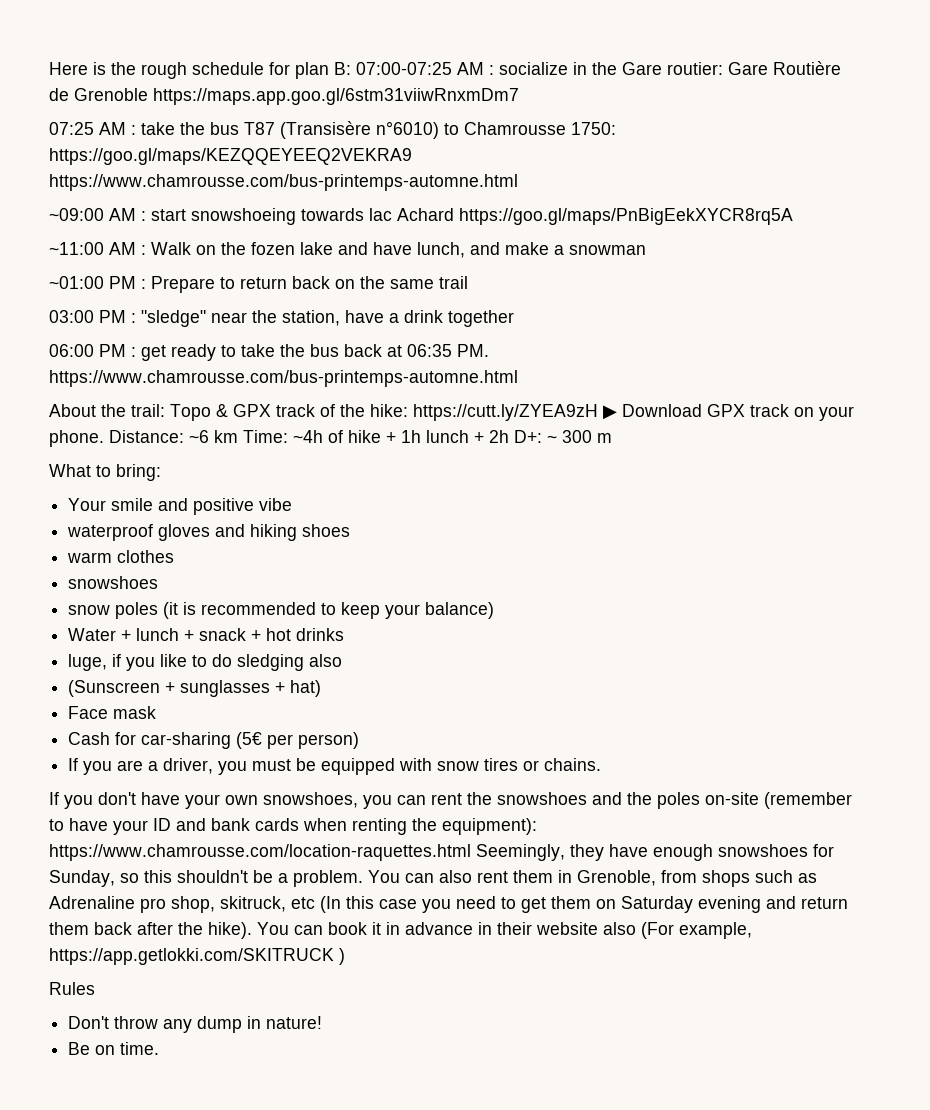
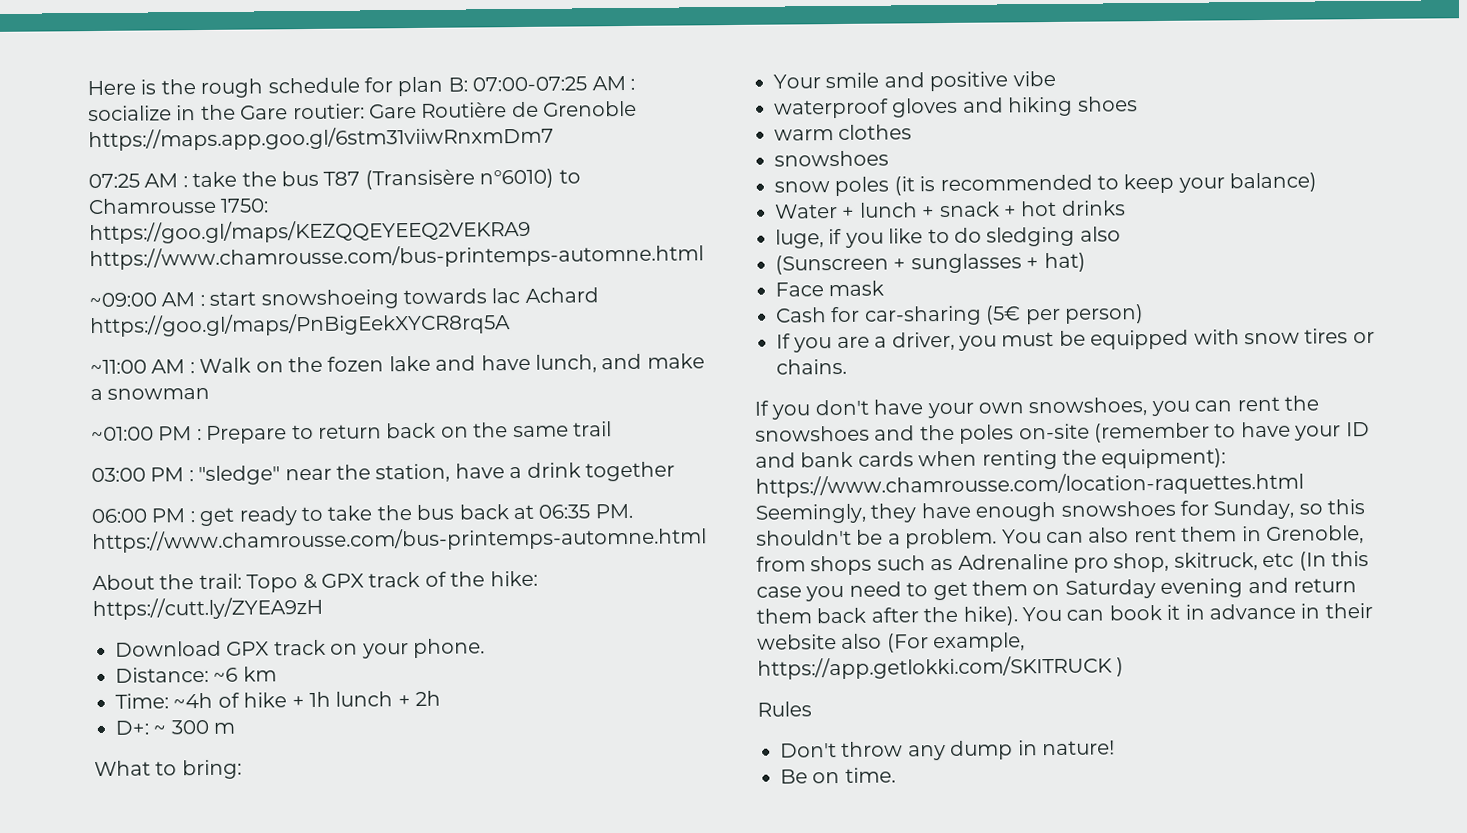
- About the trail: Topo & GPX track of the hike: https://cutt.ly/ZYEA9zH ▶ Download GPX track on your phone. Distance: ~6 km Time: ~4h of hike + 1h lunch + 2h D+: ~ 300 m
+ About the trail: Topo & GPX track of the hike: https://cutt.ly/ZYEA9zH
+ Download GPX track on your phone.
+ Distance: ~6 km
+ Time: ~4h of hike + 1h lunch + 2h
+ D+: ~ 300 m

